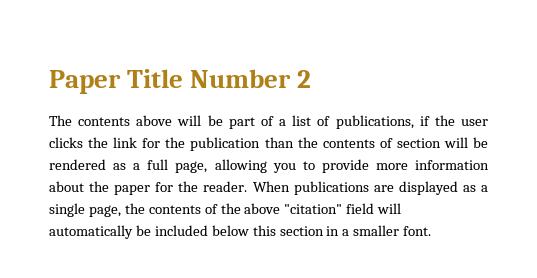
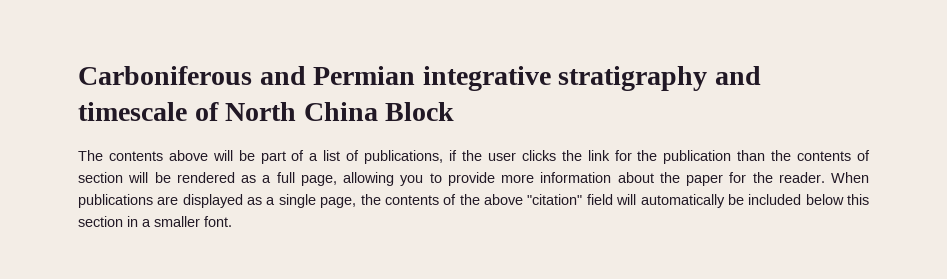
- Paper Title Number 2
+ Carboniferous and Permian integrative stratigraphy and timescale of North China Block

